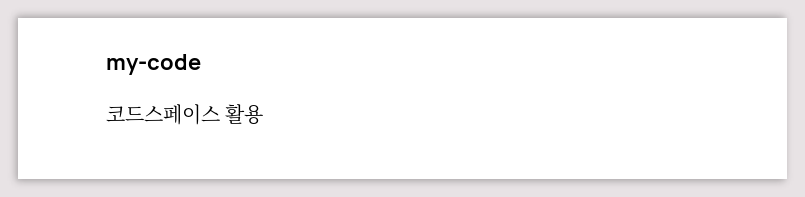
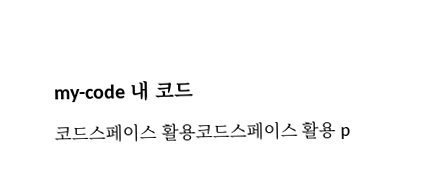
- my-code
+ my-code 내 코드
- 코드스페이스 활용
+ 코드스페이스 활용코드스페이스 활용 p

